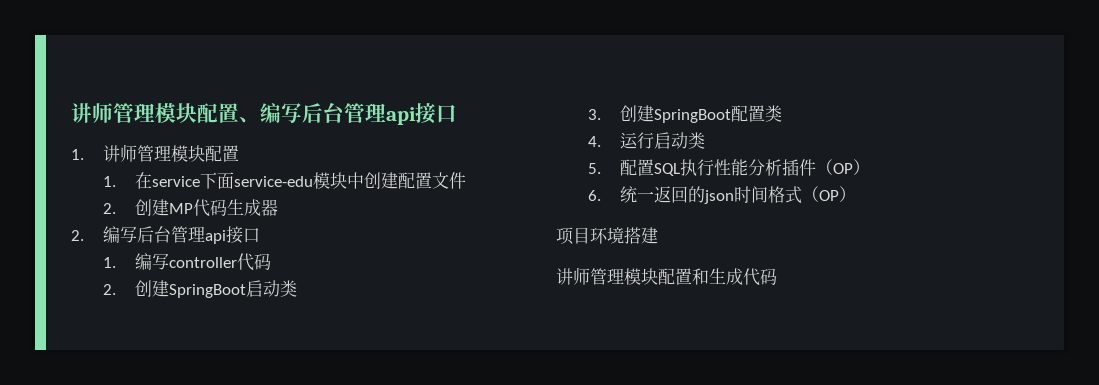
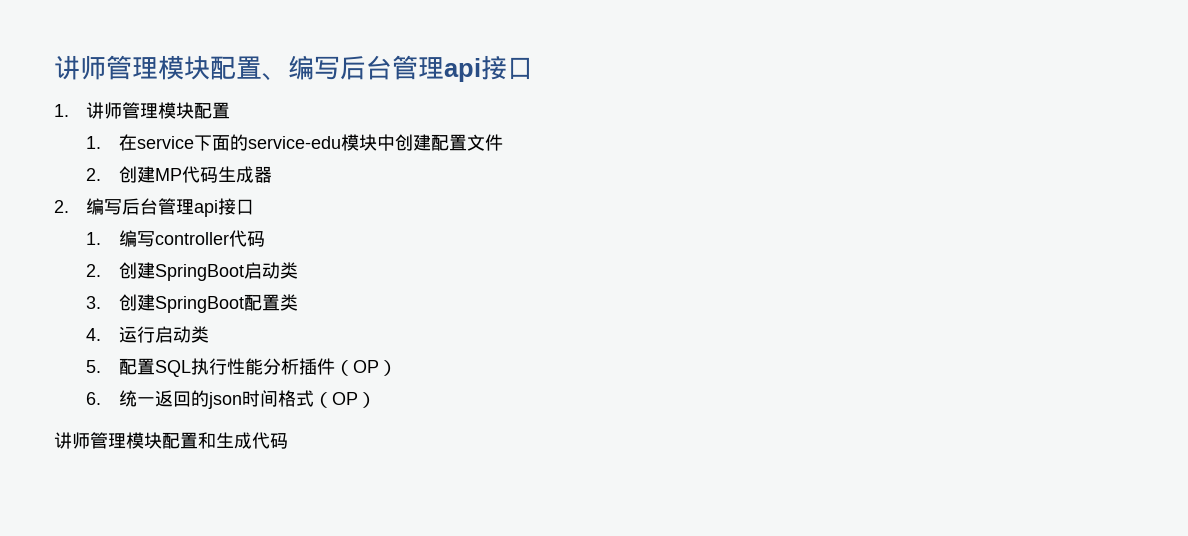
- 1.在service下面service-edu模块中创建配置文件
+ 1.在service下面的service-edu模块中创建配置文件
- 项目环境搭建

